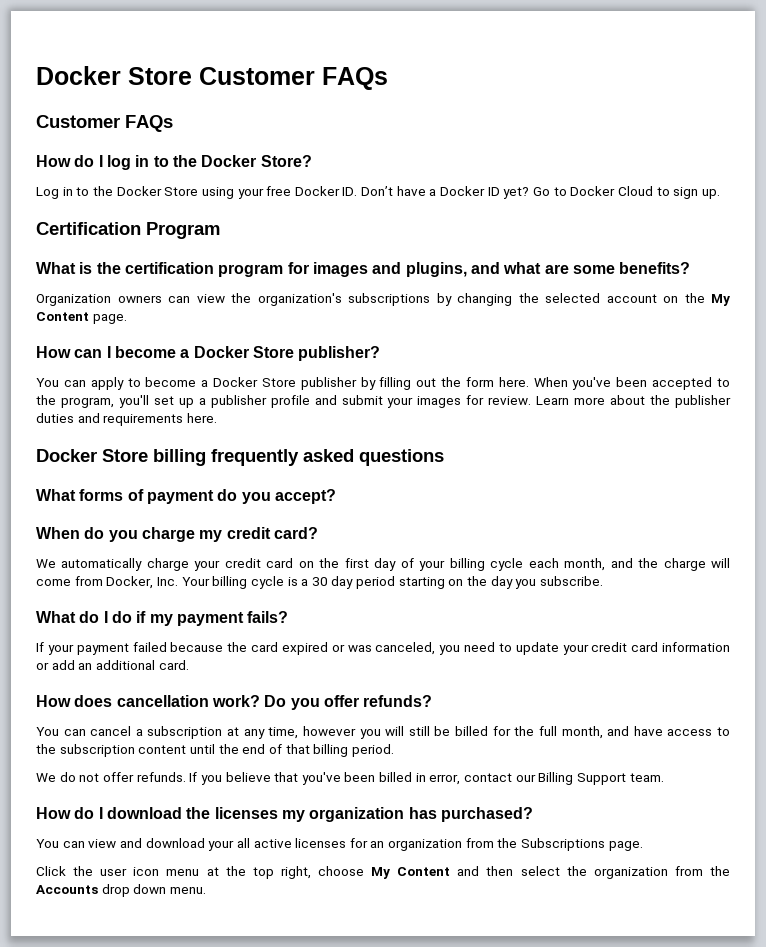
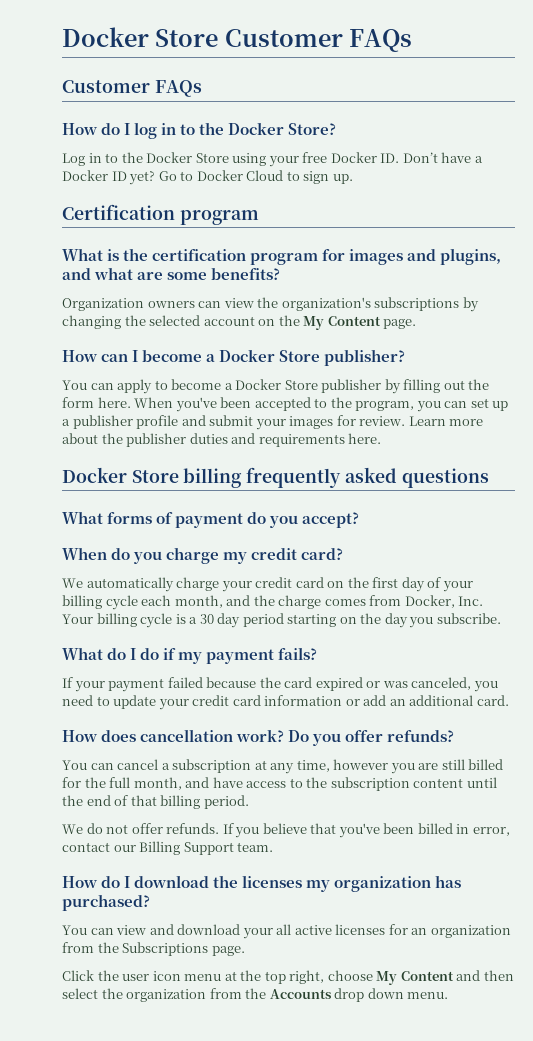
- Certification Program
+ Certification program
- When you've been accepted to the program, you'll set up a publisher profile and submit your images for review.
+ When you've been accepted to the program, you can set up a publisher profile and submit your images for review.
- We automatically charge your credit card on the first day of your billing cycle each month, and the charge will come from Docker, Inc. Your billing cycle is a 30 day period starting on the day you subscribe.
+ We automatically charge your credit card on the first day of your billing cycle each month, and the charge comes from Docker, Inc. Your billing cycle is a 30 day period starting on the day you subscribe.
- You can cancel a subscription at any time, however you will still be billed for the full month, and have access to the subscription content until the end of that billing period.
+ You can cancel a subscription at any time, however you are still billed for the full month, and have access to the subscription content until the end of that billing period.

